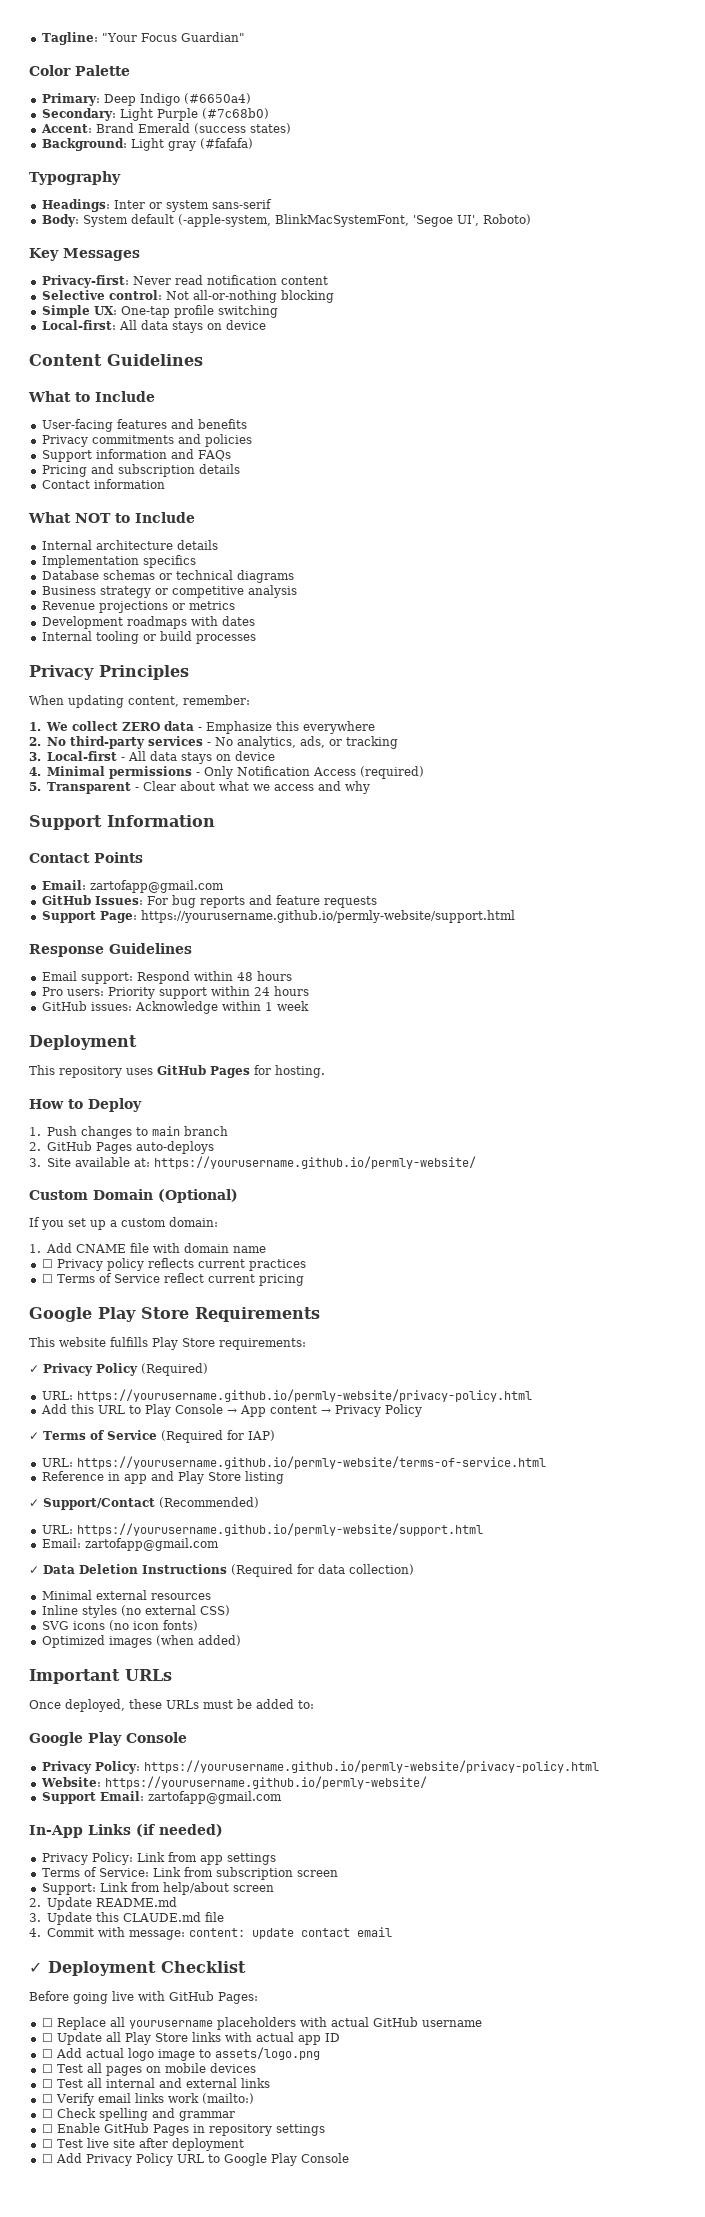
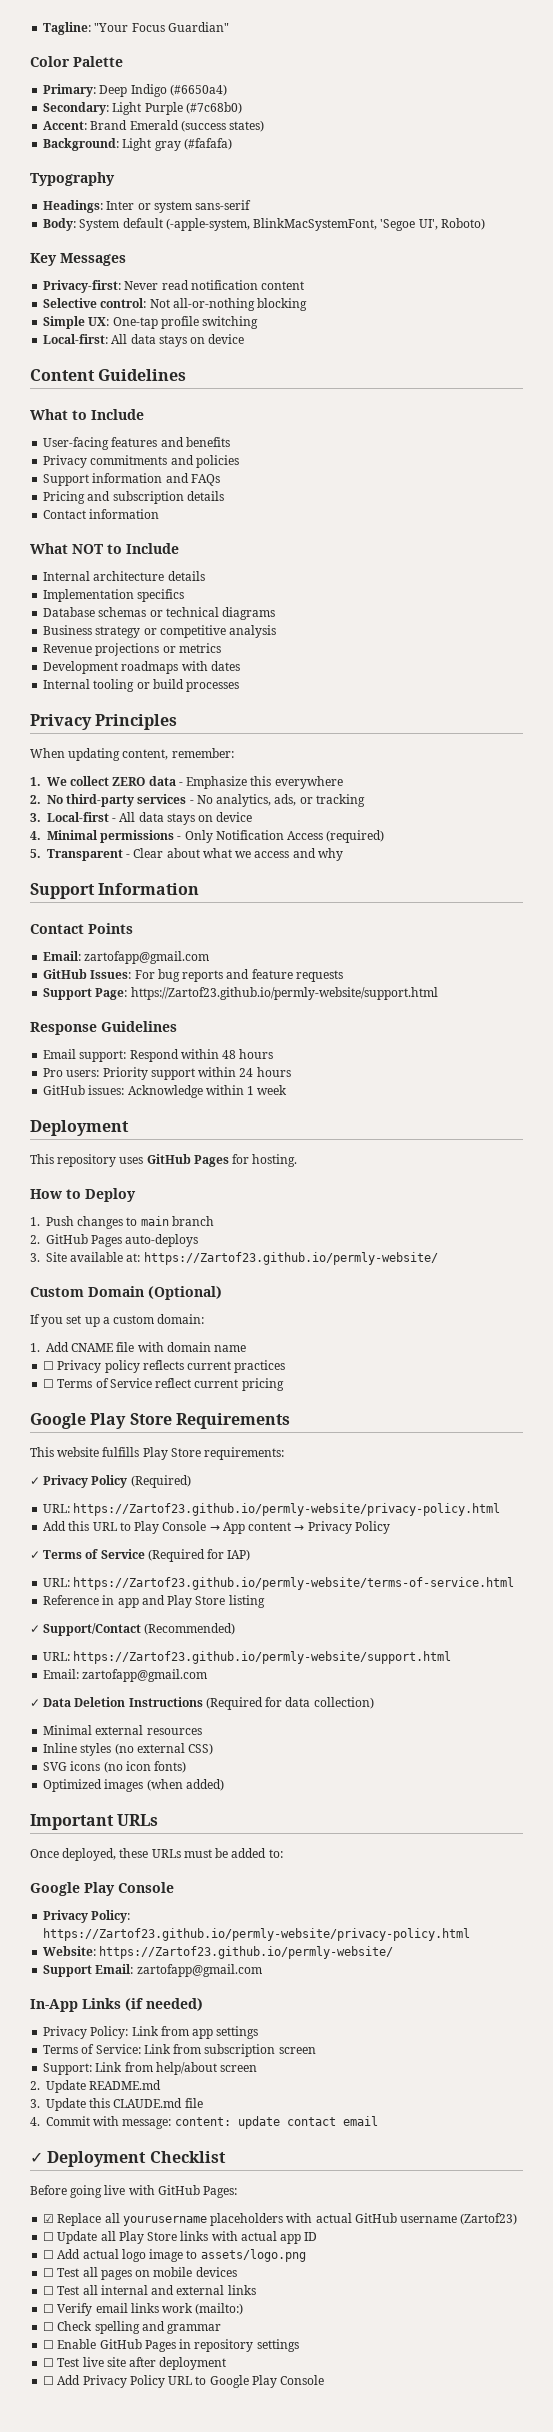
- Support Page: https://yourusername.github.io/permly-website/support.html
+ Support Page: https://Zartof23.github.io/permly-website/support.html
- 3. Site available at: https://yourusername.github.io/permly-website/
+ 3. Site available at: https://Zartof23.github.io/permly-website/
- URL: https://yourusername.github.io/permly-website/privacy-policy.html
+ URL: https://Zartof23.github.io/permly-website/privacy-policy.html
- URL: https://yourusername.github.io/permly-website/terms-of-service.html
+ URL: https://Zartof23.github.io/permly-website/terms-of-service.html
- URL: https://yourusername.github.io/permly-website/support.html
+ URL: https://Zartof23.github.io/permly-website/support.html
- Privacy Policy: https://yourusername.github.io/permly-website/privacy-policy.html
+ Privacy Policy: https://Zartof23.github.io/permly-website/privacy-policy.html
- Website: https://yourusername.github.io/permly-website/
+ Website: https://Zartof23.github.io/permly-website/
- ☐ Replace all yourusername placeholders with actual GitHub username
+ ☑ Replace all yourusername placeholders with actual GitHub username (Zartof23)

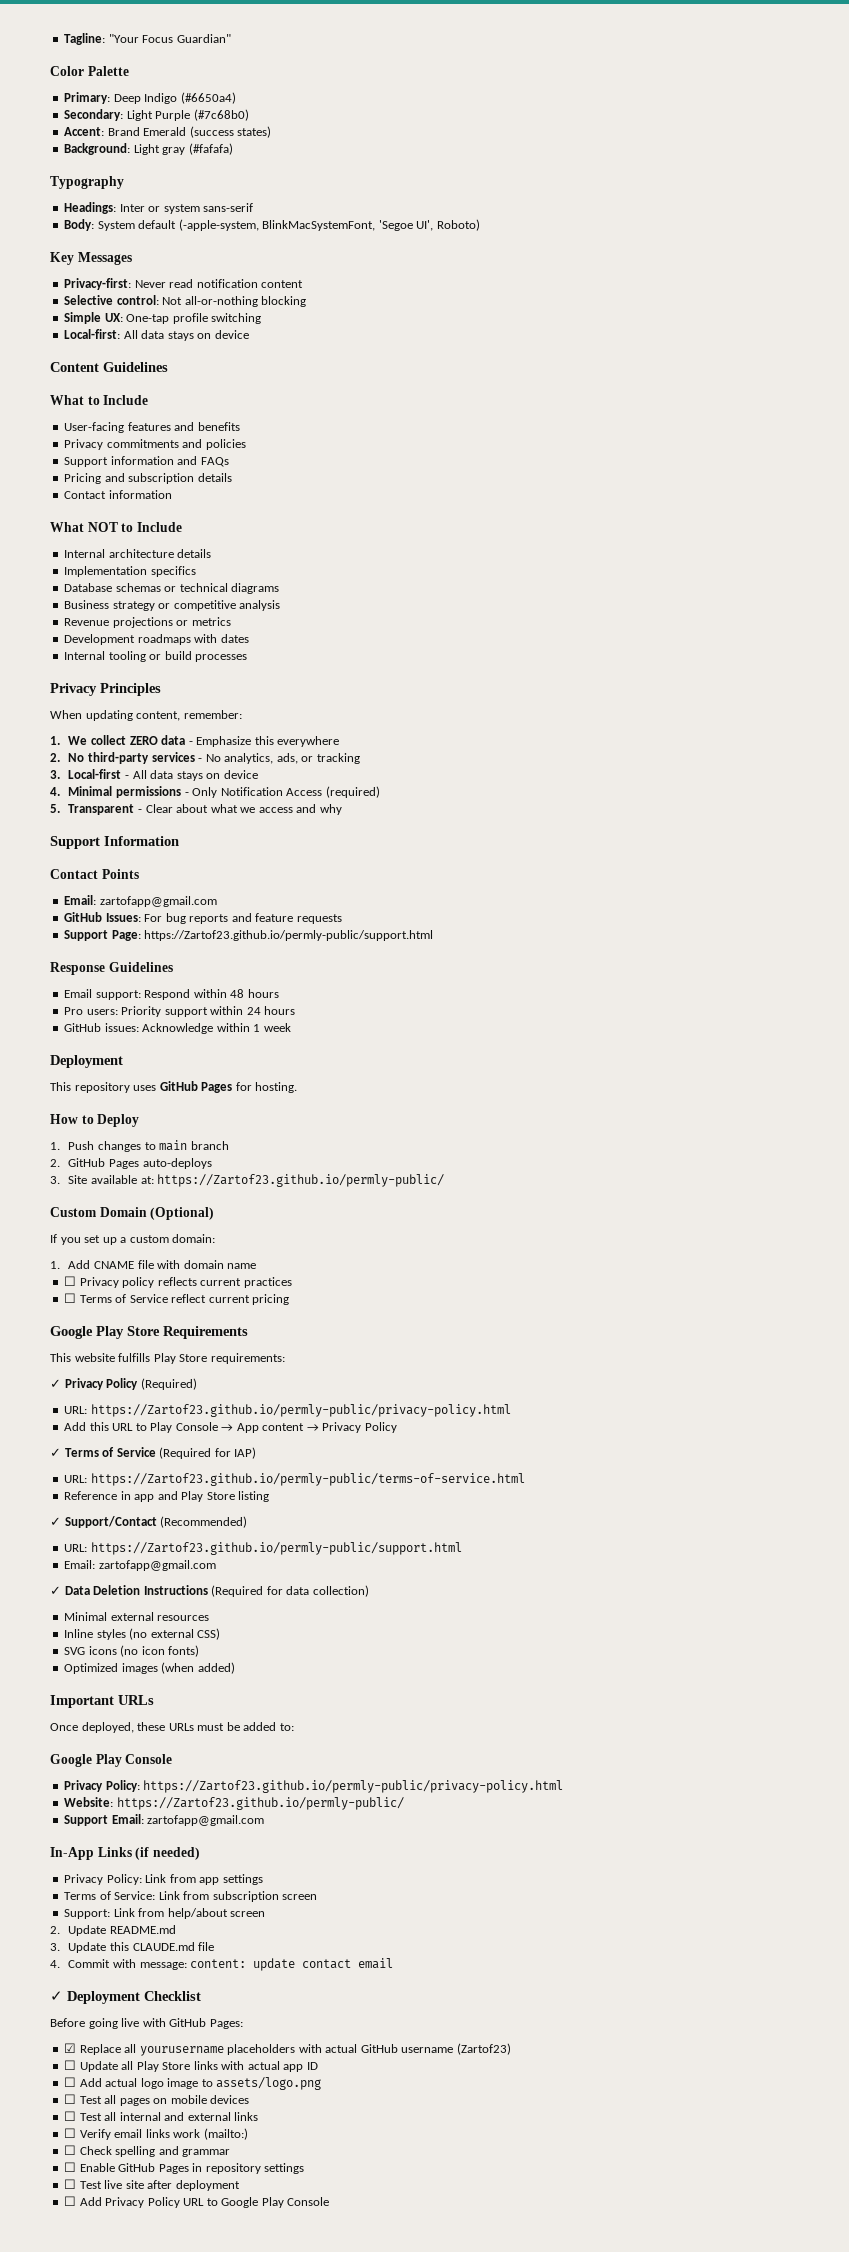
- Support Page: https://Zartof23.github.io/permly-website/support.html
+ Support Page: https://Zartof23.github.io/permly-public/support.html
- 3. Site available at: https://Zartof23.github.io/permly-website/
+ 3. Site available at: https://Zartof23.github.io/permly-public/
- URL: https://Zartof23.github.io/permly-website/privacy-policy.html
+ URL: https://Zartof23.github.io/permly-public/privacy-policy.html
- URL: https://Zartof23.github.io/permly-website/terms-of-service.html
+ URL: https://Zartof23.github.io/permly-public/terms-of-service.html
- URL: https://Zartof23.github.io/permly-website/support.html
+ URL: https://Zartof23.github.io/permly-public/support.html
- Privacy Policy: https://Zartof23.github.io/permly-website/privacy-policy.html
+ Privacy Policy: https://Zartof23.github.io/permly-public/privacy-policy.html
- Website: https://Zartof23.github.io/permly-website/
+ Website: https://Zartof23.github.io/permly-public/

